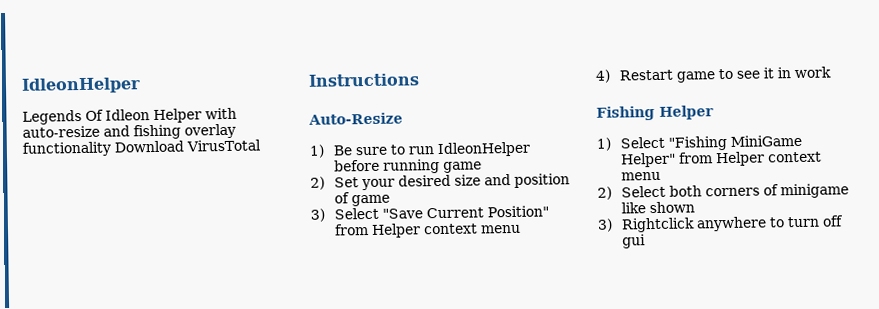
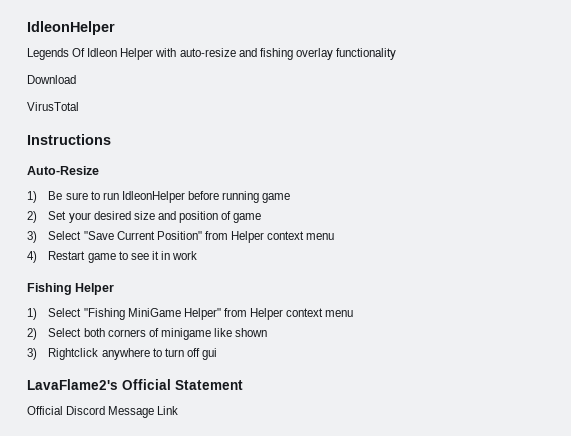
- Legends Of Idleon Helper with auto-resize and fishing overlay functionality Download VirusTotal
+ Legends Of Idleon Helper with auto-resize and fishing overlay functionality
+ Download
+ VirusTotal
+ LavaFlame2's Official Statement
+ Official Discord Message Link

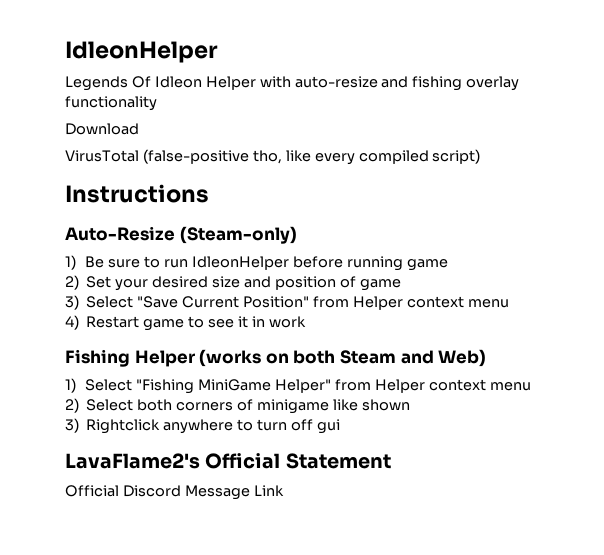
- VirusTotal
+ VirusTotal (false-positive tho, like every compiled script)
- Auto-Resize
+ Auto-Resize (Steam-only)
- Fishing Helper
+ Fishing Helper (works on both Steam and Web)

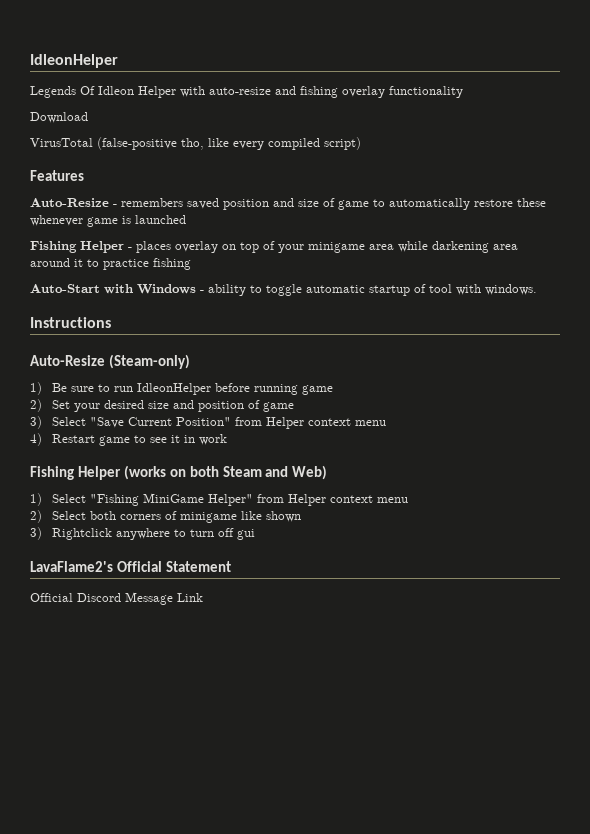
+ Features
+ Auto-Resize - remembers saved position and size of game to automatically restore these whenever game is launched
+ Fishing Helper - places overlay on top of your minigame area while darkening area around it to practice fishing
+ Auto-Start with Windows - ability to toggle automatic startup of tool with windows.

